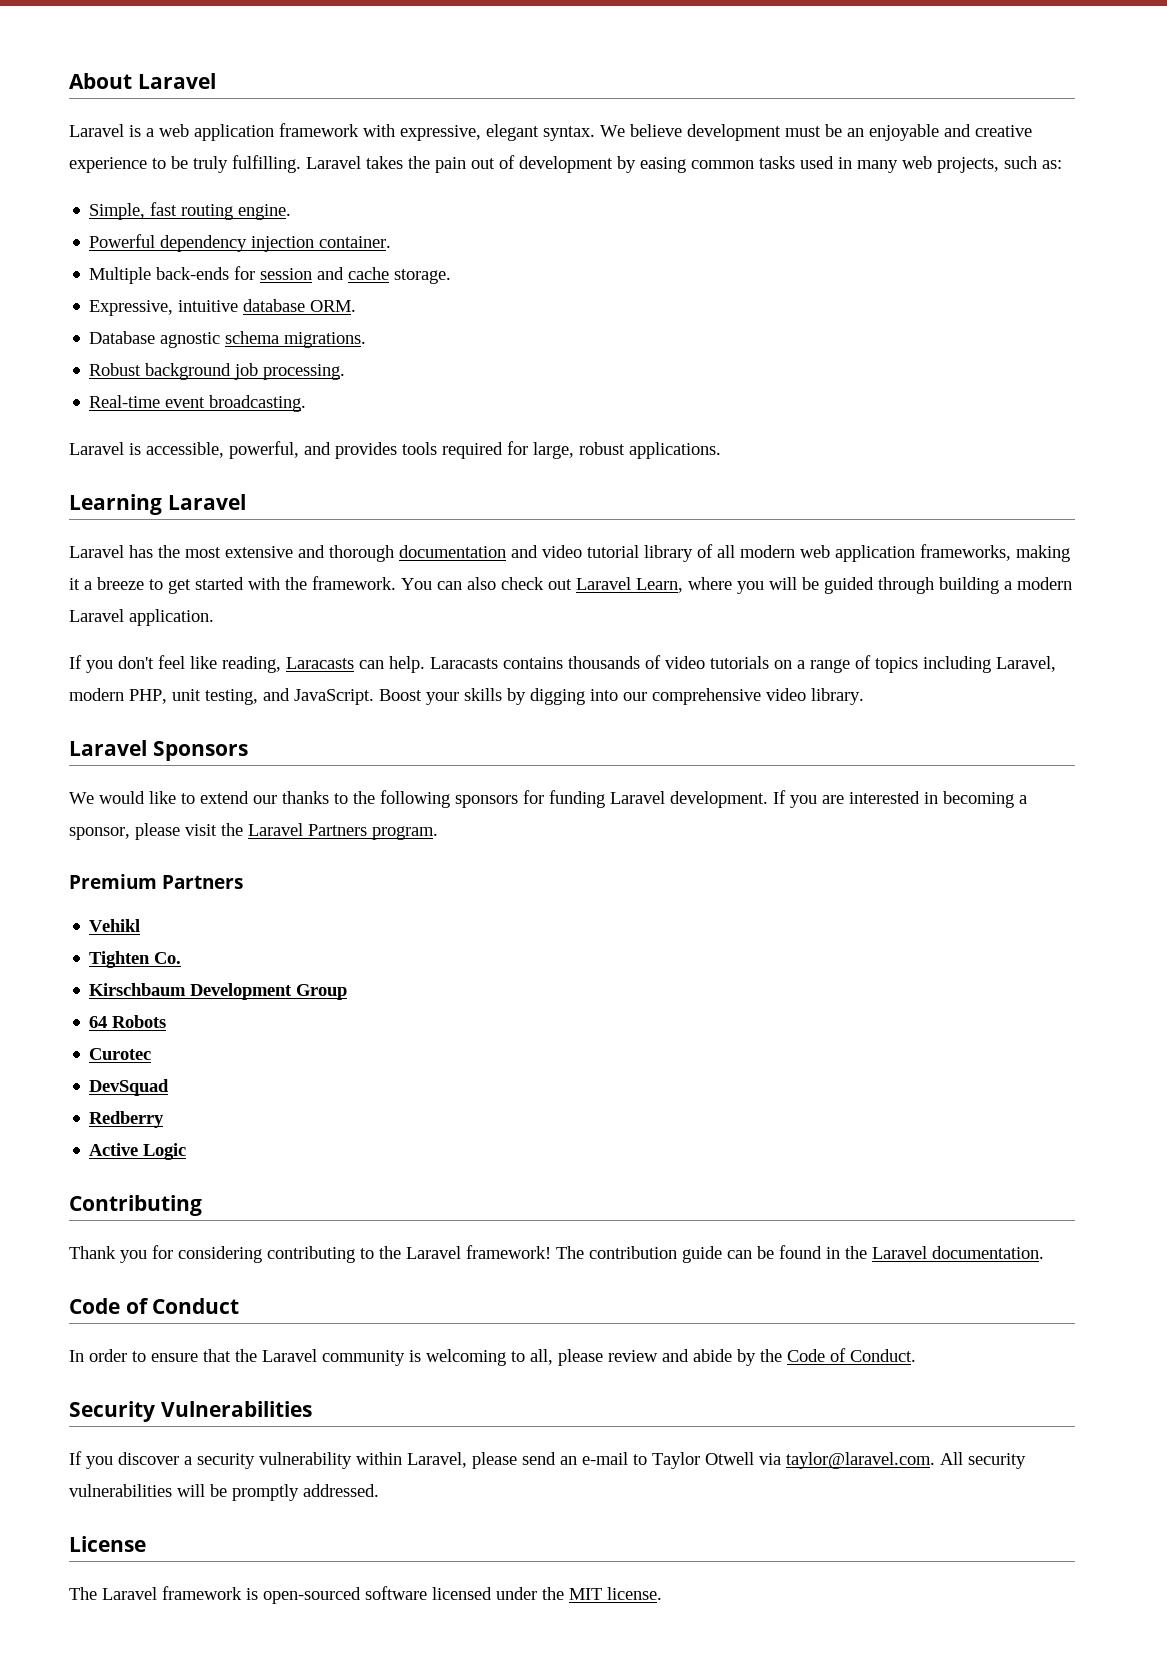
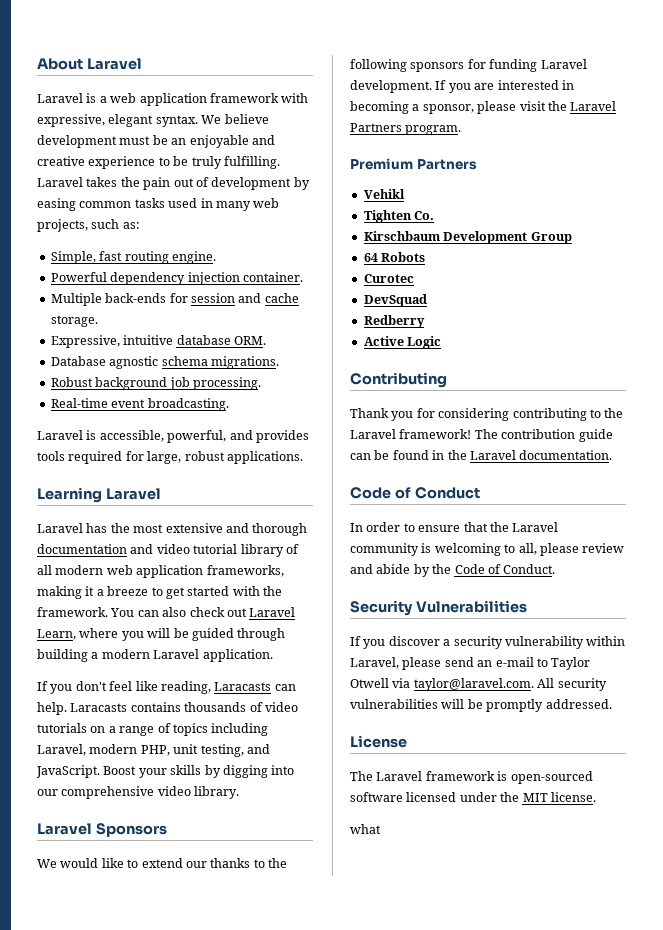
+ what

